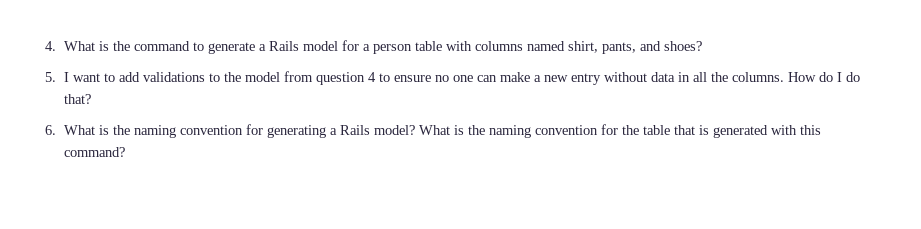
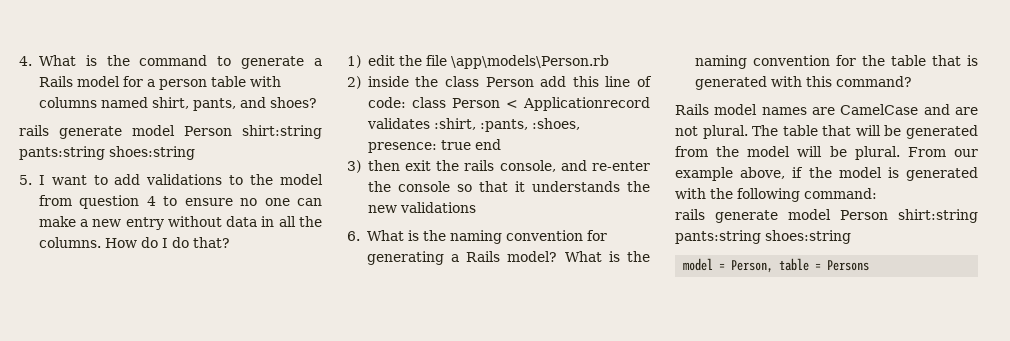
  4. What is the command to generate a Rails model for a person table with columns named shirt, pants, and shoes?
+ rails generate model Person shirt:string pants:string shoes:string
+ 1) edit the file \app\models\Person.rb
+ 2) inside the class Person add this line of code: class Person < Applicationrecord validates :shirt, :pants, :shoes, presence: true end
+ 3) then exit the rails console, and re-enter the console so that it understands the new validations
+ Rails model names are CamelCase and are not plural. The table that will be generated from the model will be plural. From our example above, if the model is generated with the following command:
+ rails generate model Person shirt:string pants:string shoes:string
+ model = Person, table = Persons

